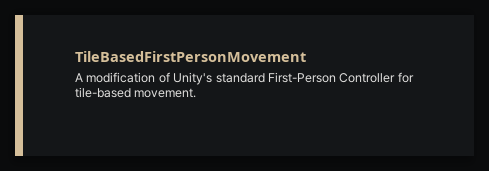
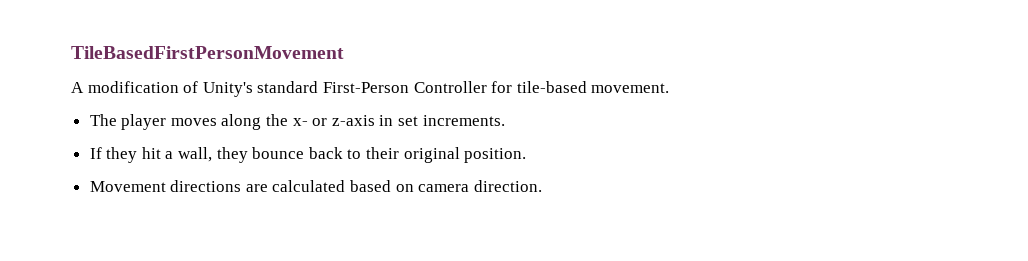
+ The player moves along the x- or z-axis in set increments.
+ If they hit a wall, they bounce back to their original position.
+ Movement directions are calculated based on camera direction.

